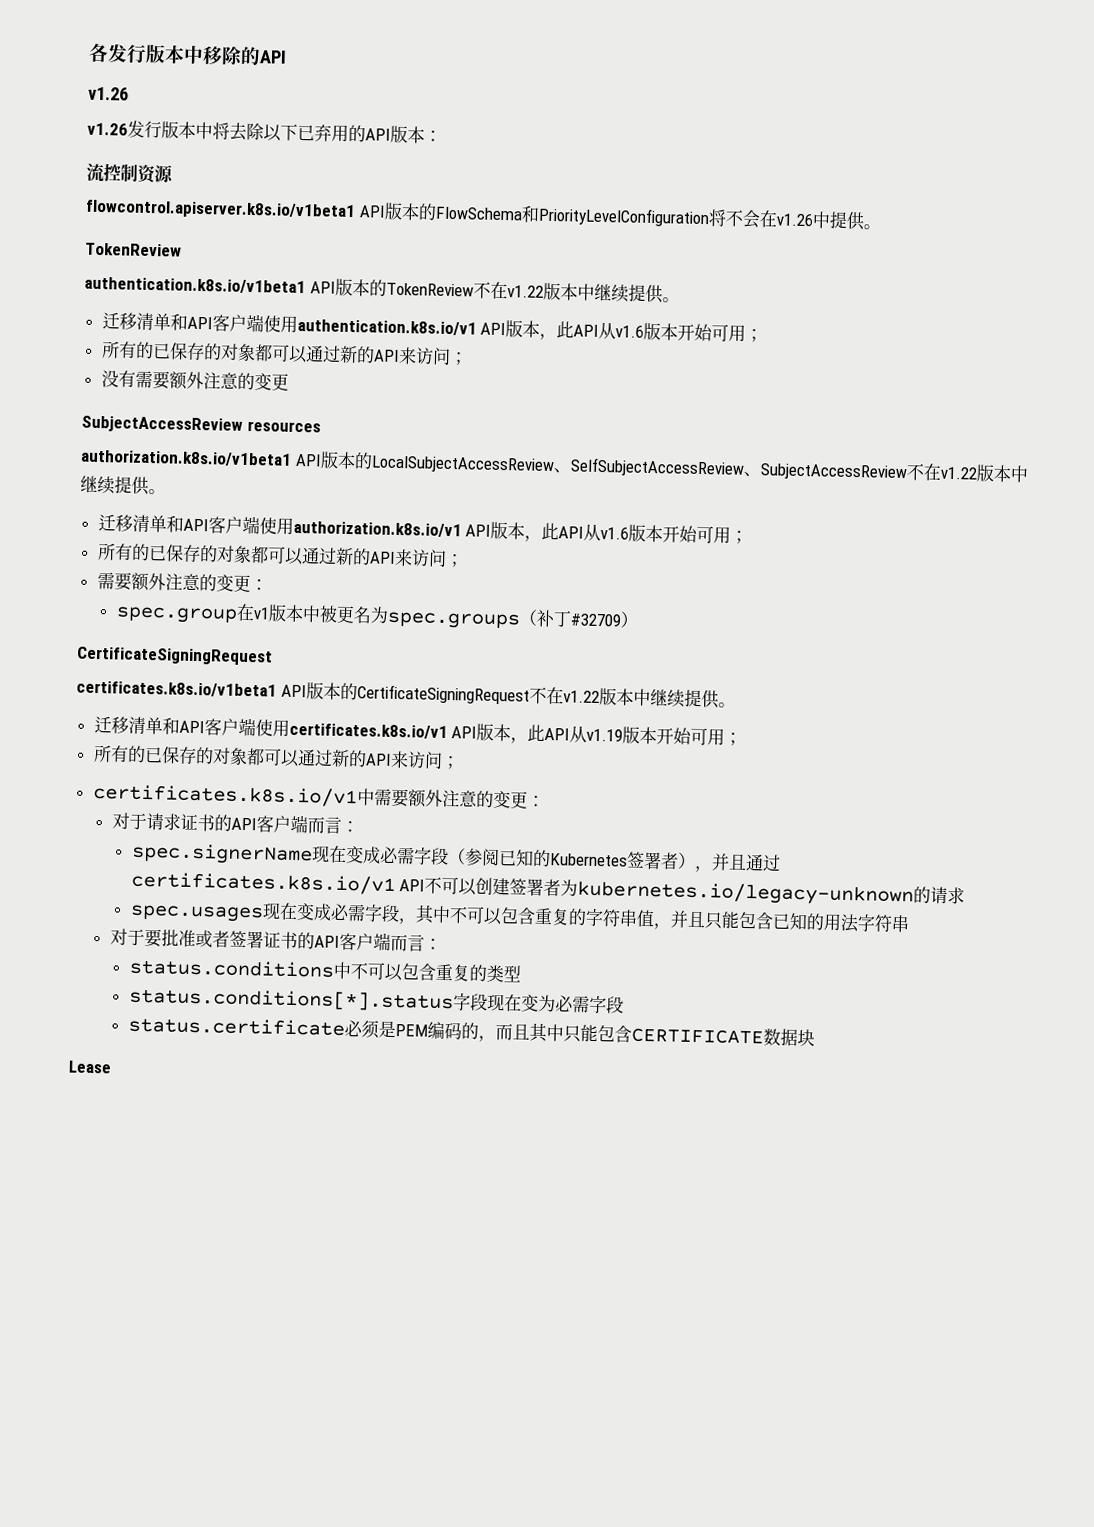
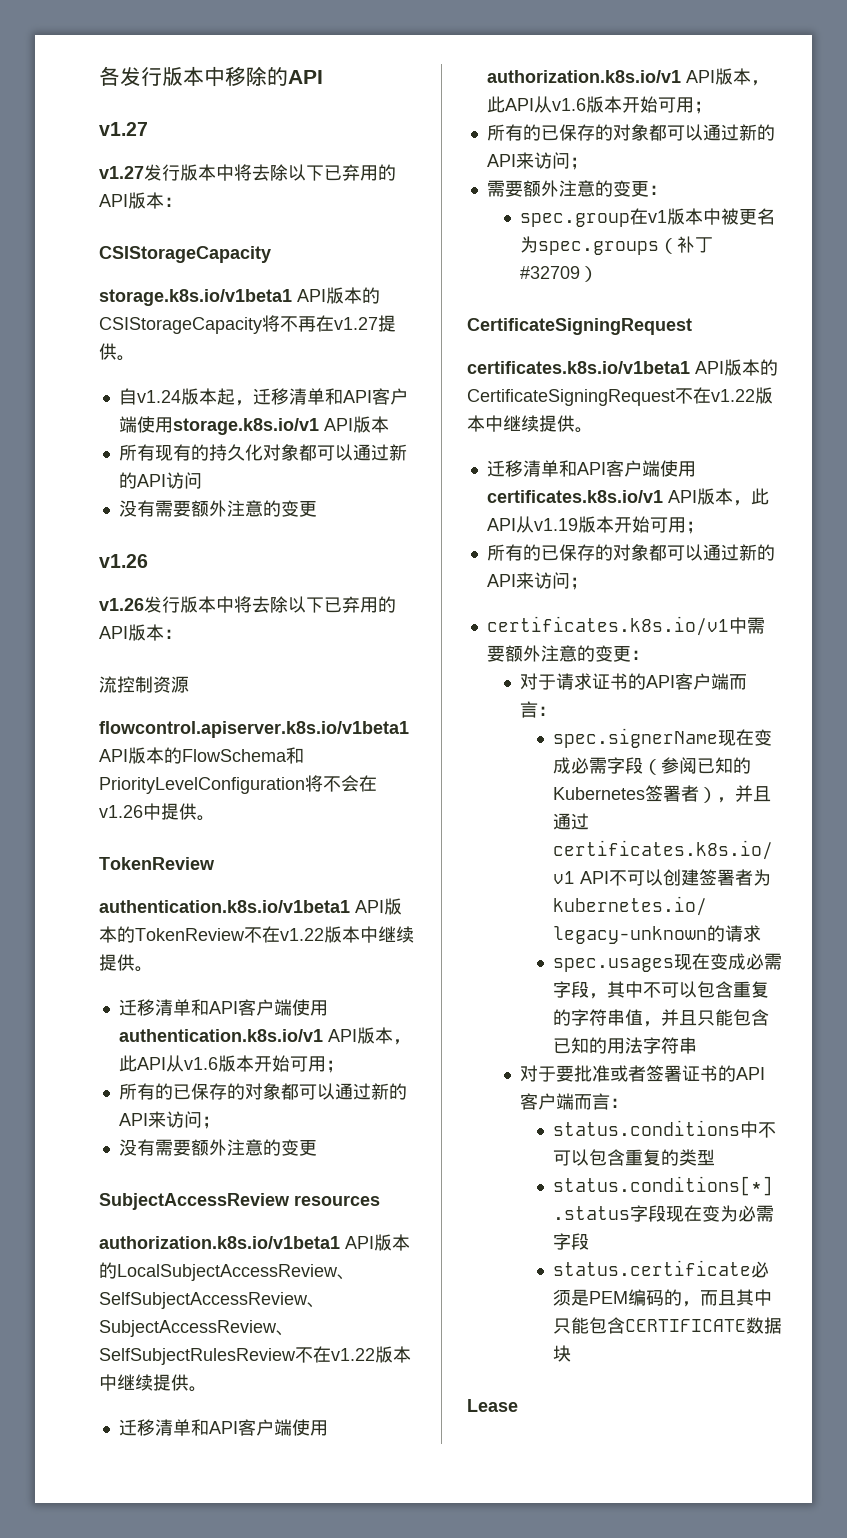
  各发行版本中移除的API
+ v1.27
+ v1.27发行版本中将去除以下已弃用的API版本：
+ CSIStorageCapacity
+ storage.k8s.io/v1beta1 API版本的CSIStorageCapacity将不再在v1.27提供。
+ 自v1.24版本起，迁移清单和API客户端使用storage.k8s.io/v1 API版本
+ 所有现有的持久化对象都可以通过新的API访问
+ 没有需要额外注意的变更
- authorization.k8s.io/v1beta1 API版本的LocalSubjectAccessReview、SelfSubjectAccessReview、SubjectAccessReview不在v1.22版本中继续提供。
+ authorization.k8s.io/v1beta1 API版本的LocalSubjectAccessReview、SelfSubjectAccessReview、SubjectAccessReview、SelfSubjectRulesReview不在v1.22版本中继续提供。

